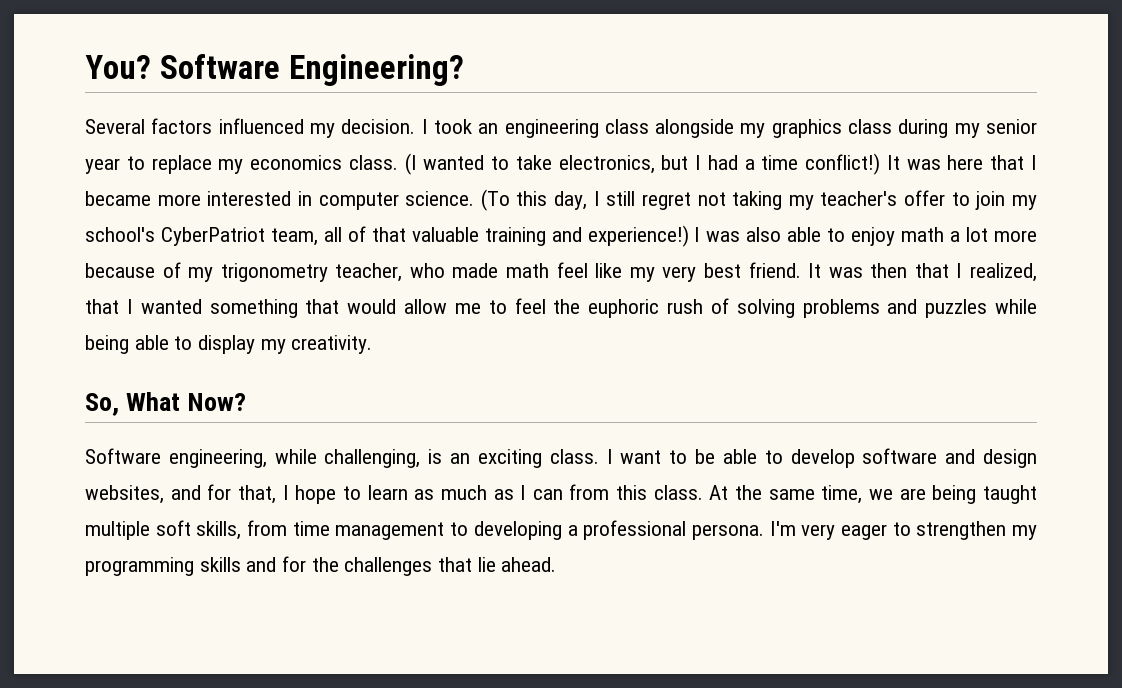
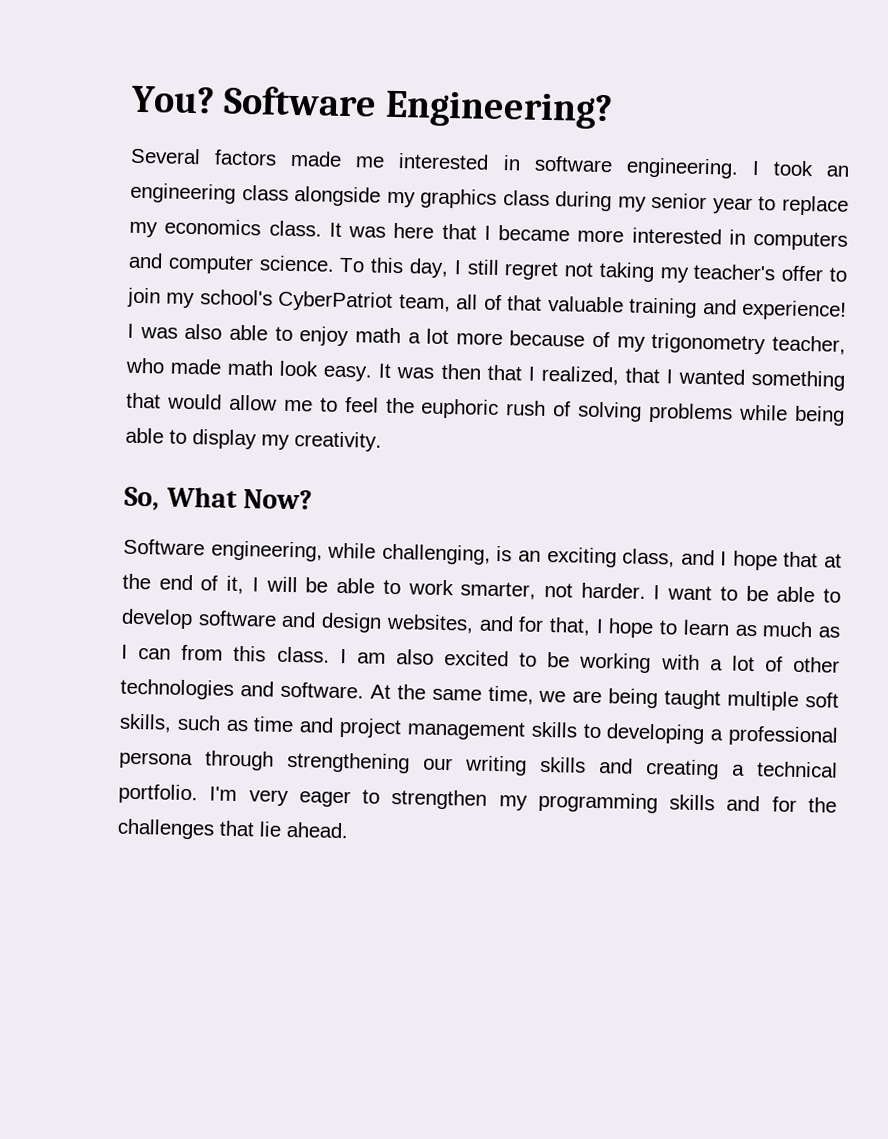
- Several factors influenced my decision.
+ Several factors made me interested in software engineering.
- (I wanted to take electronics, but I had a time conflict!)
- It was here that I became more interested in computer science.
+ It was here that I became more interested in computers and computer science.
- (To this day, I still regret not taking my teacher's offer to join my school's CyberPatriot team, all of that valuable training and experience!)
+ To this day, I still regret not taking my teacher's offer to join my school's CyberPatriot team, all of that valuable training and experience!
- I was also able to enjoy math a lot more because of my trigonometry teacher, who made math feel like my very best friend.
+ I was also able to enjoy math a lot more because of my trigonometry teacher, who made math look easy.
- It was then that I realized, that I wanted something that would allow me to feel the euphoric rush of solving problems and puzzles while being able to display my creativity.
+ It was then that I realized, that I wanted something that would allow me to feel the euphoric rush of solving problems while being able to display my creativity.
- Software engineering, while challenging, is an exciting class.
+ Software engineering, while challenging, is an exciting class, and I hope that at the end of it, I will be able to work smarter, not harder.
+ I am also excited to be working with a lot of other technologies and software.
- At the same time, we are being taught multiple soft skills, from time management to developing a professional persona.
+ At the same time, we are being taught multiple soft skills, such as time and project management skills to developing a professional persona through strengthening our writing skills and creating a technical portfolio.

